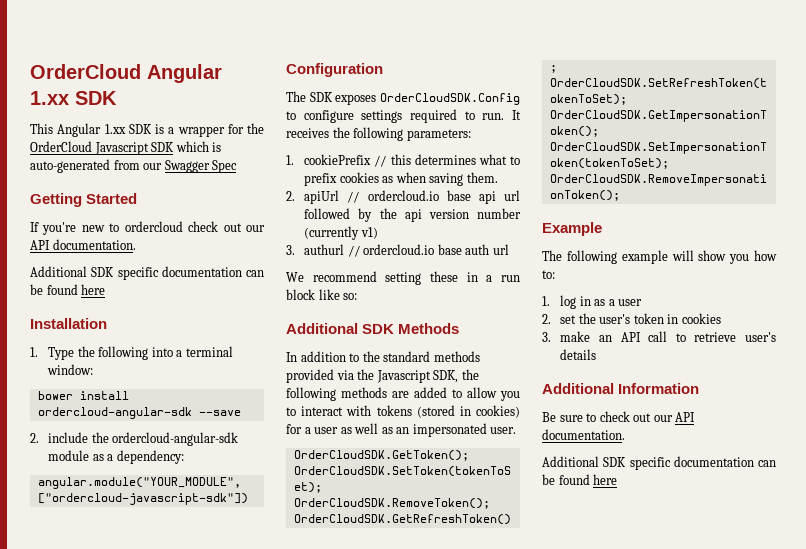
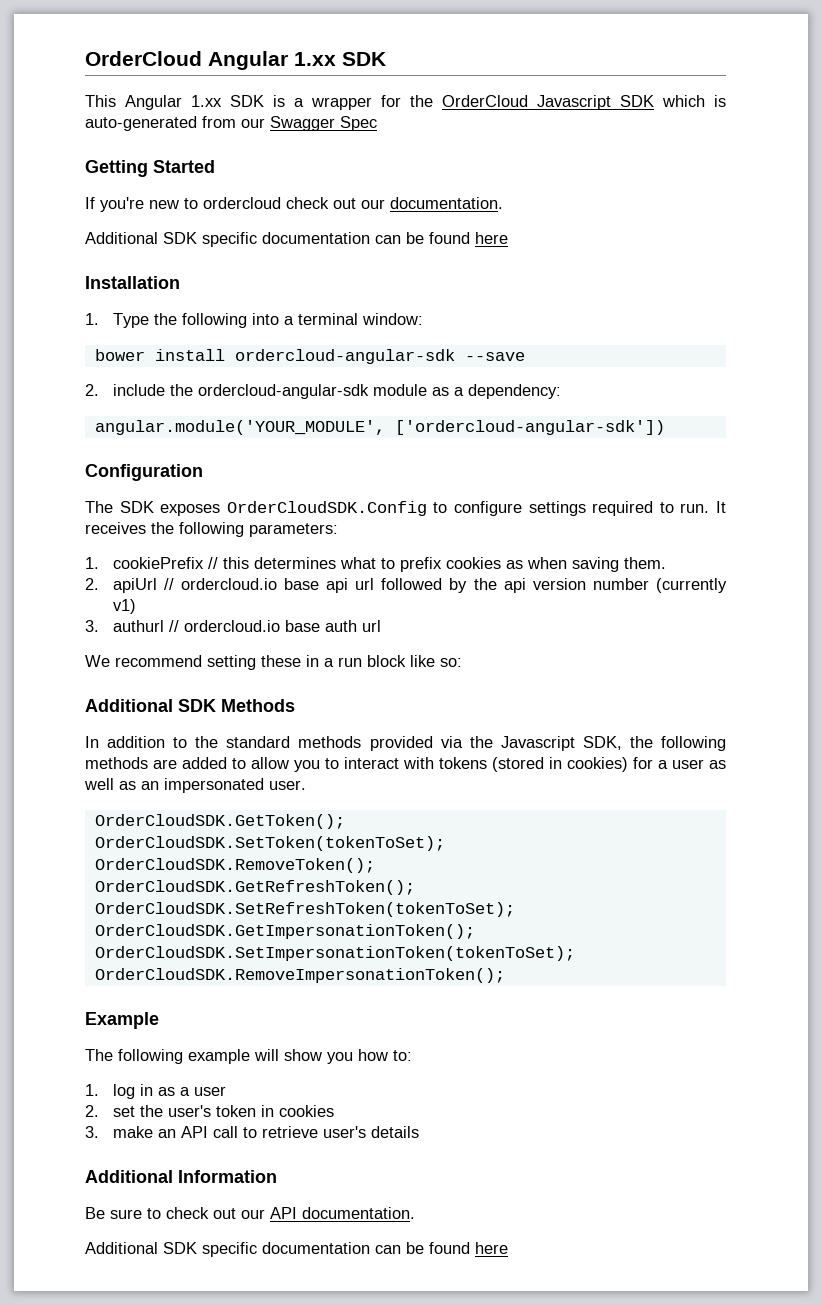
- If you're new to ordercloud check out our API documentation.
+ If you're new to ordercloud check out our documentation.
- angular.module("YOUR_MODULE", ["ordercloud-javascript-sdk"])
+ angular.module('YOUR_MODULE', ['ordercloud-angular-sdk'])

